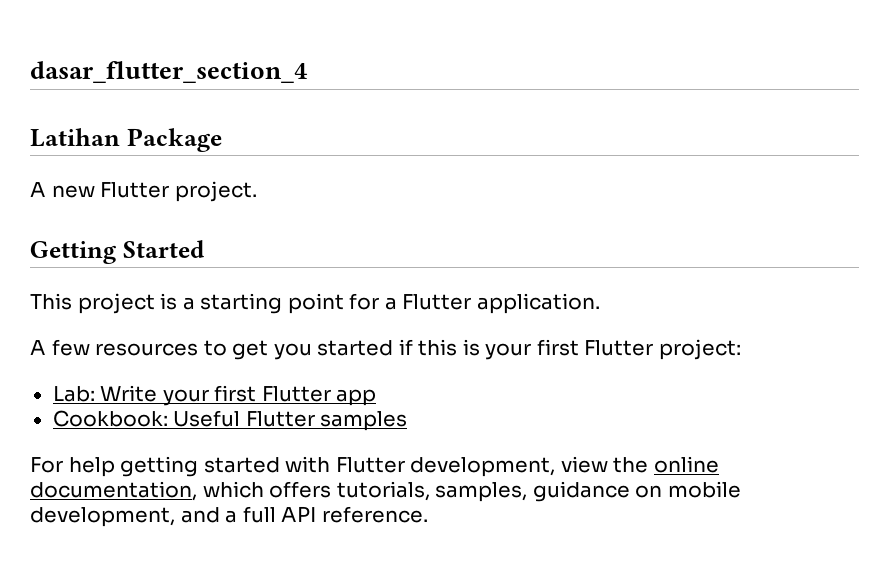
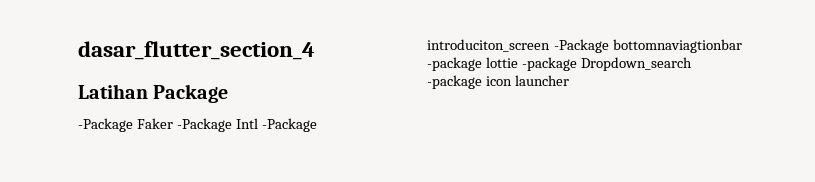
- A new Flutter project.
- Getting Started
- This project is a starting point for a Flutter application.
- A few resources to get you started if this is your first Flutter project:
- Lab: Write your first Flutter app
- Cookbook: Useful Flutter samples
- For help getting started with Flutter development, view the online documentation, which offers tutorials, samples, guidance on mobile development, and a full API reference.
+ -Package Faker -Package Intl -Package introduciton_screen -Package bottomnaviagtionbar -package lottie -package Dropdown_search -package icon launcher

